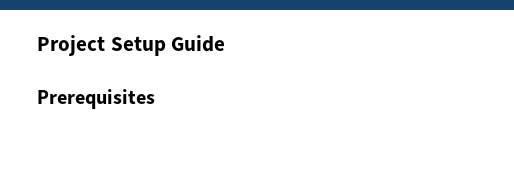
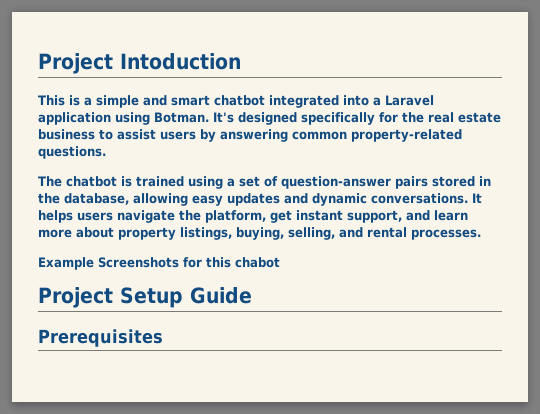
+ Project Intoduction
+ This is a simple and smart chatbot integrated into a Laravel application using Botman. It's designed specifically for the real estate business to assist users by answering common property-related questions.
+ The chatbot is trained using a set of question-answer pairs stored in the database, allowing easy updates and dynamic conversations. It helps users navigate the platform, get instant support, and learn more about property listings, buying, selling, and rental processes.
+ Example Screenshots for this chabot

